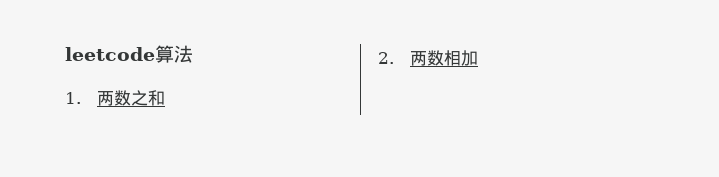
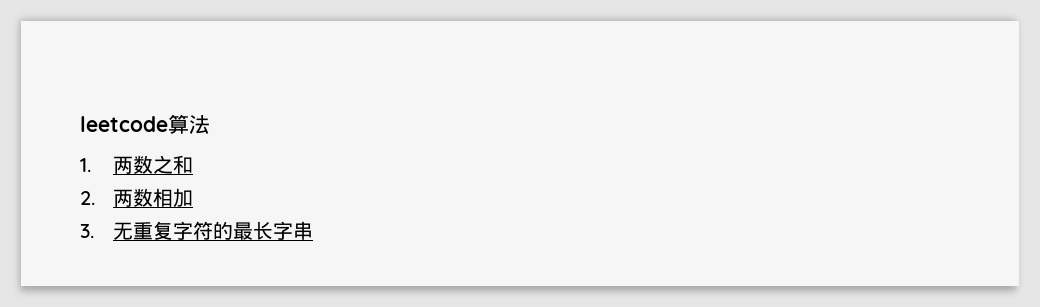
+ 3.无重复字符的最长字串

